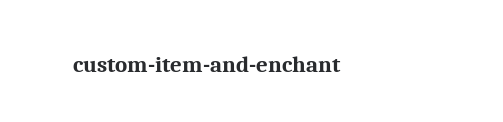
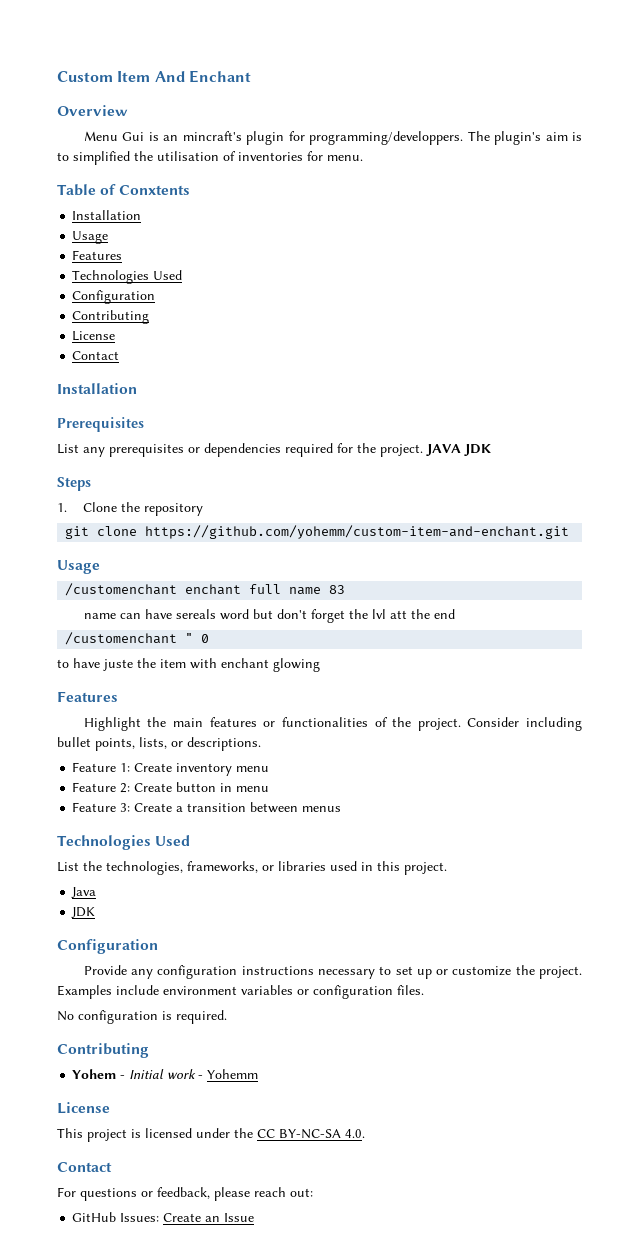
- custom-item-and-enchant
+ Custom Item And Enchant
+ Overview
+ Menu Gui is an mincraft's plugin for programming/developpers. The plugin's aim is to simplified the utilisation of inventories for menu.
+ Table of Conxtents
+ Installation
+ Usage
+ Features
+ Technologies Used
+ Configuration
+ Contributing
+ License
+ Contact
+ Installation
+ Prerequisites
+ List any prerequisites or dependencies required for the project. JAVA JDK
+ Steps
+ 1. Clone the repository
+ git clone https://github.com/yohemm/custom-item-and-enchant.git
+ Usage
+ /customenchant enchant full name 83
+ name can have sereals word but don't forget the lvl att the end
+ /customenchant " 0
+ to have juste the item with enchant glowing
+ Features
+ Highlight the main features or functionalities of the project. Consider including bullet points, lists, or descriptions.
+ Feature 1: Create inventory menu
+ Feature 2: Create button in menu
+ Feature 3: Create a transition between menus
+ Technologies Used
+ List the technologies, frameworks, or libraries used in this project.
+ Java
+ JDK
+ Configuration
+ Provide any configuration instructions necessary to set up or customize the project. Examples include environment variables or configuration files.
+ No configuration is required.
+ Contributing
+ Yohem - Initial work - Yohemm
+ License
+ This project is licensed under the CC BY-NC-SA 4.0.
+ Contact
+ For questions or feedback, please reach out:
+ GitHub Issues: Create an Issue

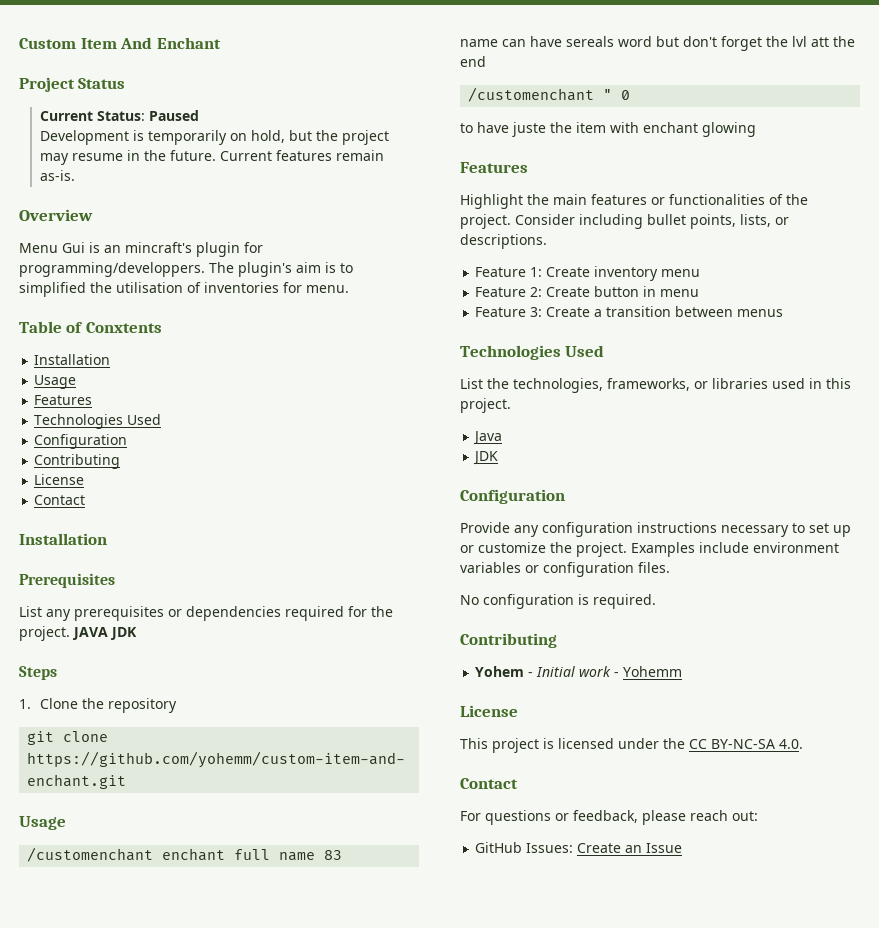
+ Project Status
+ Current Status: Paused
+ Development is temporarily on hold, but the project may resume in the future. Current features remain as-is.

